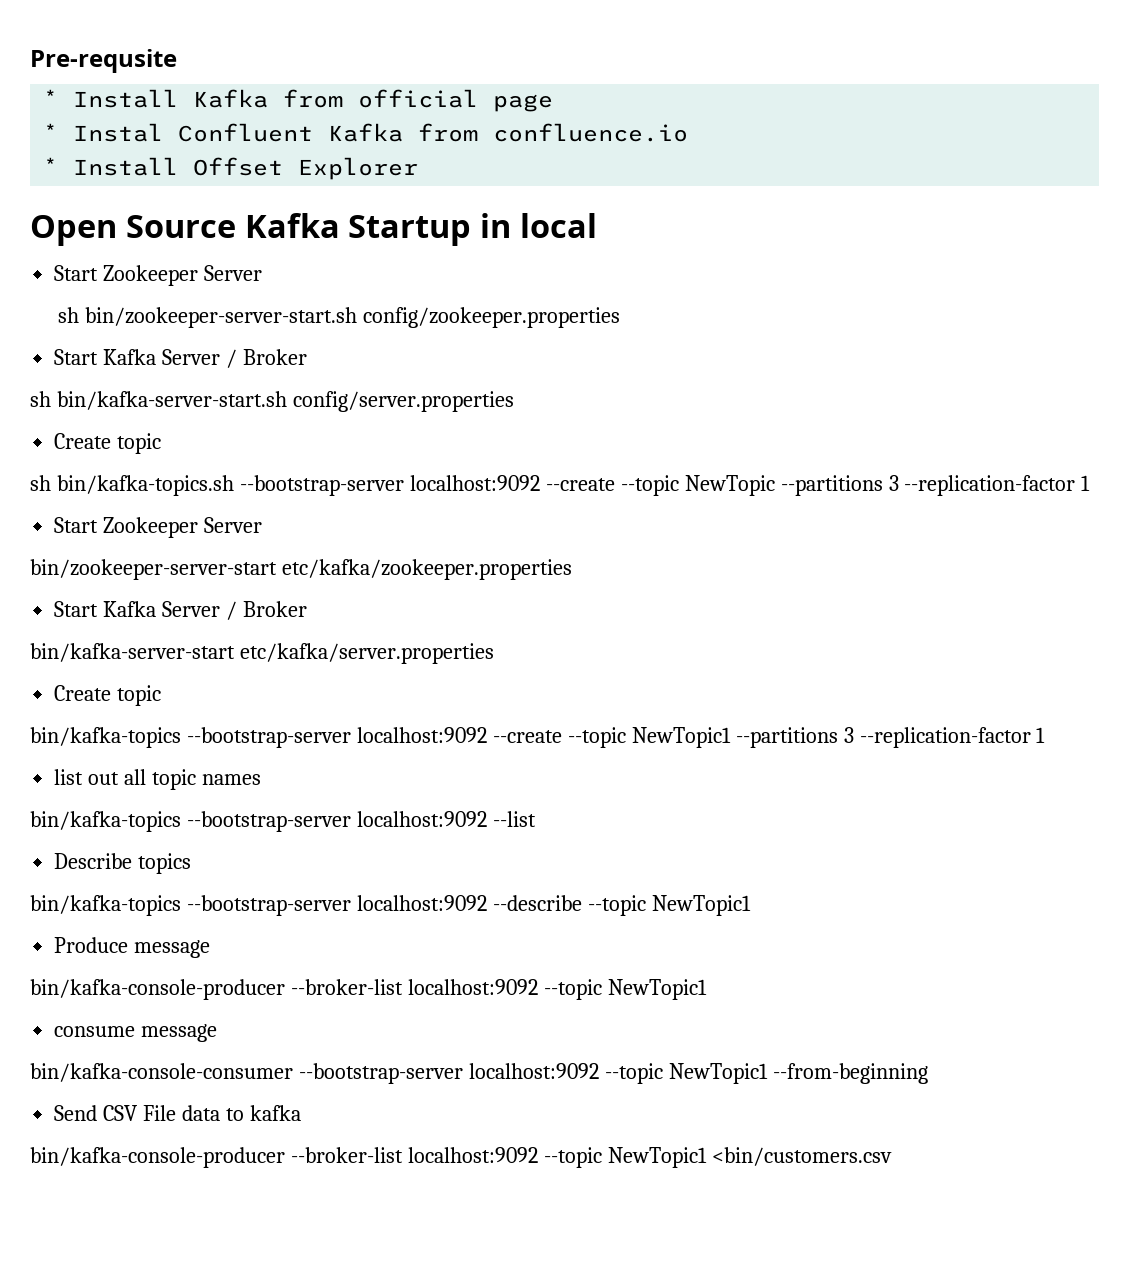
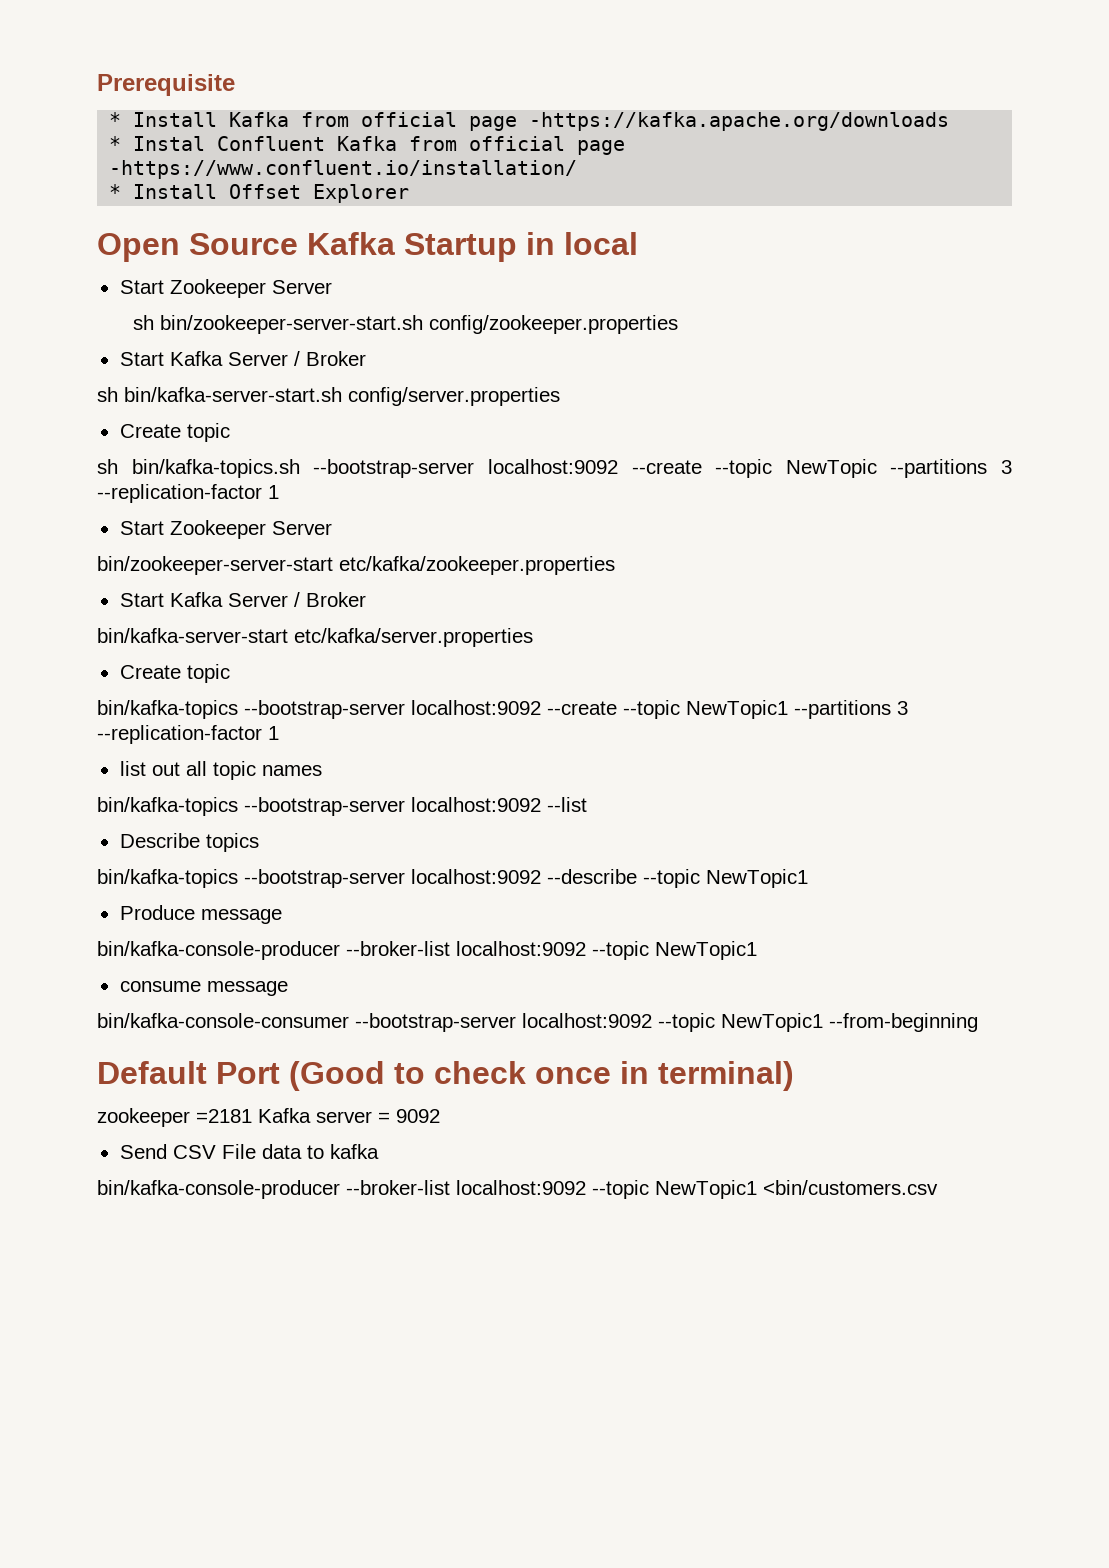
- Pre-requsite
+ Prerequisite
- * Install Kafka from official page
+ * Install Kafka from official page -https://kafka.apache.org/downloads
- * Instal Confluent Kafka from confluence.io
+ * Instal Confluent Kafka from official page -https://www.confluent.io/installation/
+ Default Port (Good to check once in terminal)
+ zookeeper =2181 Kafka server = 9092

